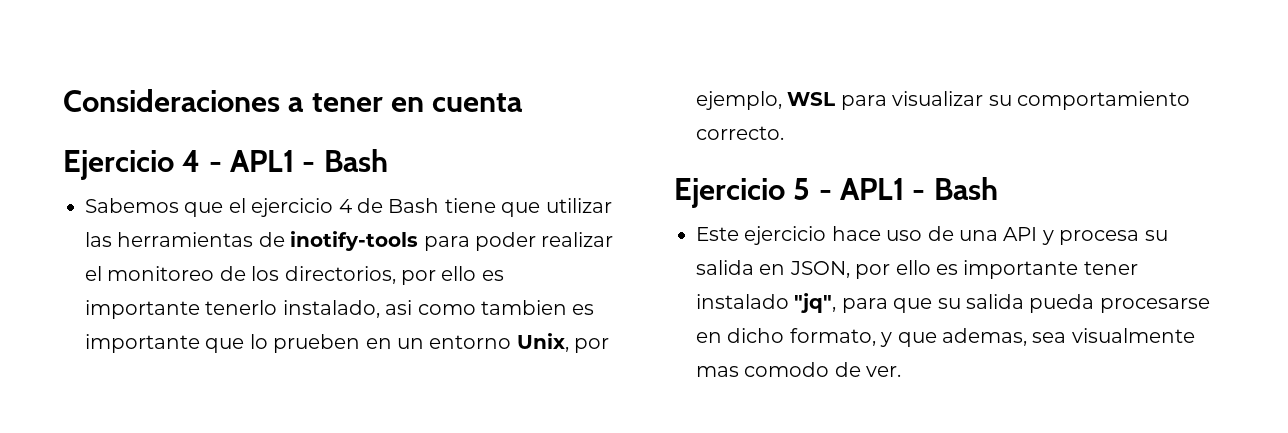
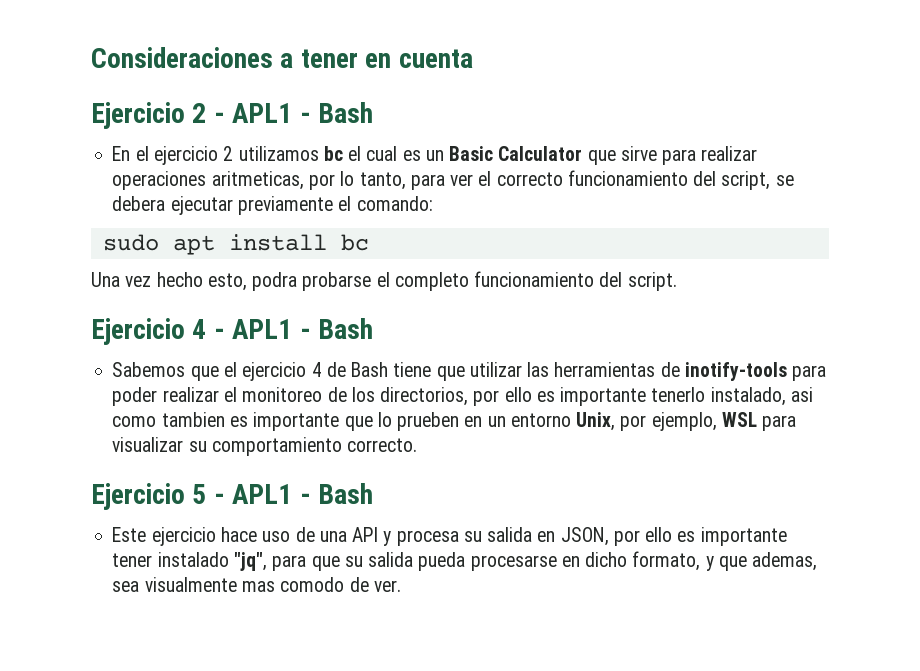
+ Ejercicio 2 - APL1 - Bash
+ En el ejercicio 2 utilizamos bc el cual es un Basic Calculator que sirve para realizar operaciones aritmeticas, por lo tanto, para ver el correcto funcionamiento del script, se debera ejecutar previamente el comando:
+ sudo apt install bc
+ Una vez hecho esto, podra probarse el completo funcionamiento del script.

